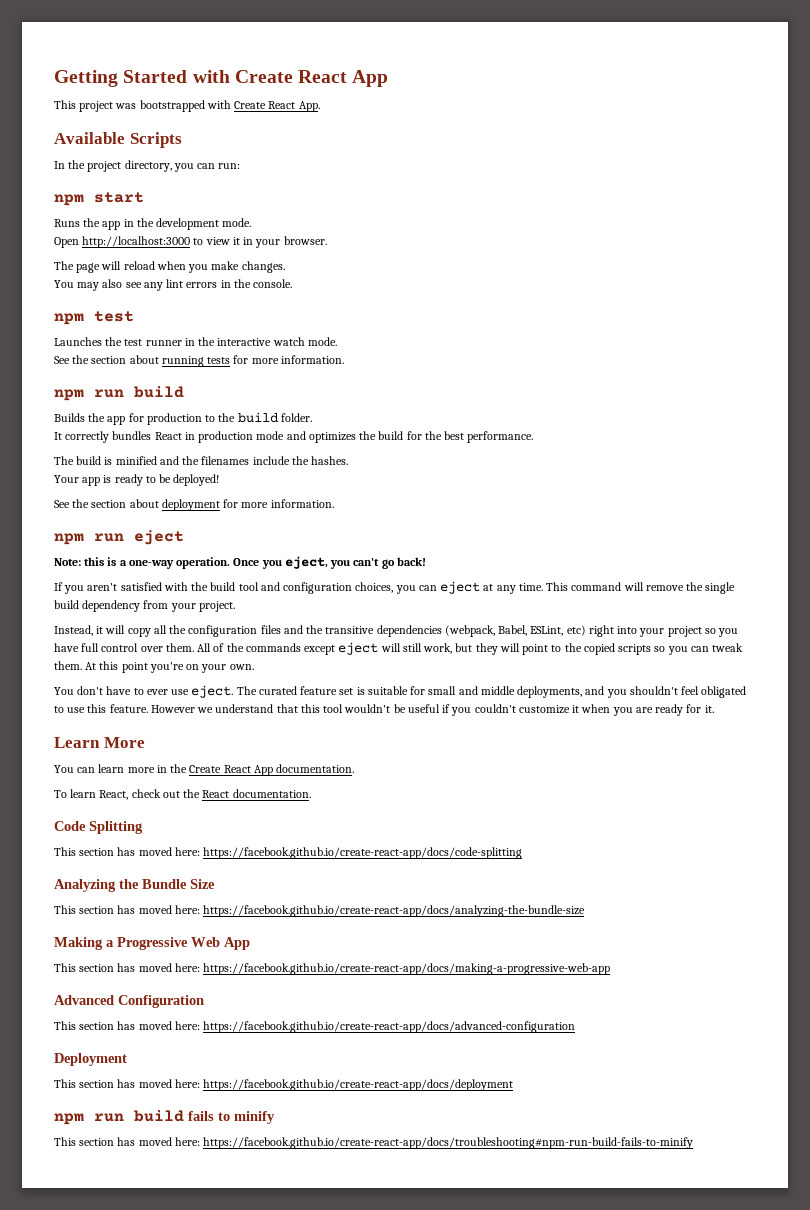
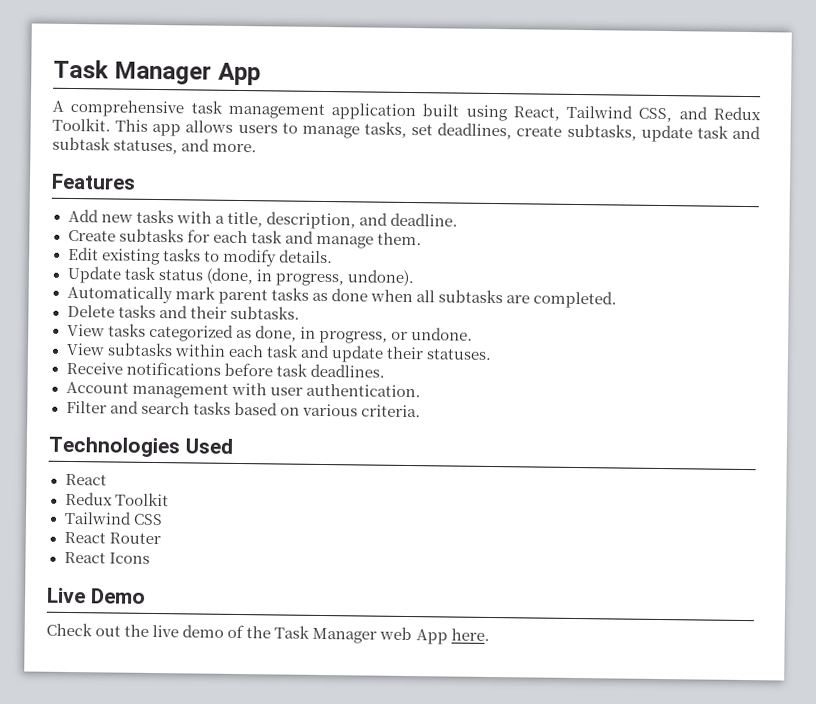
- Getting Started with Create React App
- This project was bootstrapped with Create React App.
- Available Scripts
- In the project directory, you can run:
- npm start
- Runs the app in the development mode.
- Open http://localhost:3000 to view it in your browser.
- The page will reload when you make changes.
- You may also see any lint errors in the console.
- npm test
- Launches the test runner in the interactive watch mode.
- See the section about running tests for more information.
- npm run build
- Builds the app for production to the build folder.
- It correctly bundles React in production mode and optimizes the build for the best performance.
- The build is minified and the filenames include the hashes.
- Your app is ready to be deployed!
- See the section about deployment for more information.
- npm run eject
- Note: this is a one-way operation. Once you eject, you can't go back!
- If you aren't satisfied with the build tool and configuration choices, you can eject at any time. This command will remove the single build dependency from your project.
- Instead, it will copy all the configuration files and the transitive dependencies (webpack, Babel, ESLint, etc) right into your project so you have full control over them. All of the commands except eject will still work, but they will point to the copied scripts so you can tweak them. At this point you're on your own.
- You don't have to ever use eject. The curated feature set is suitable for small and middle deployments, and you shouldn't feel obligated to use this feature. However we understand that this tool wouldn't be useful if you couldn't customize it when you are ready for it.
- Learn More
- You can learn more in the Create React App documentation.
- To learn React, check out the React documentation.
- Code Splitting
- This section has moved here: https://facebook.github.io/create-react-app/docs/code-splitting
- Analyzing the Bundle Size
- This section has moved here: https://facebook.github.io/create-react-app/docs/analyzing-the-bundle-size
- Making a Progressive Web App
- This section has moved here: https://facebook.github.io/create-react-app/docs/making-a-progressive-web-app
- Advanced Configuration
- This section has moved here: https://facebook.github.io/create-react-app/docs/advanced-configuration
- Deployment
- This section has moved here: https://facebook.github.io/create-react-app/docs/deployment
- npm run build fails to minify
- This section has moved here: https://facebook.github.io/create-react-app/docs/troubleshooting#npm-run-build-fails-to-minify
+ Task Manager App
+ A comprehensive task management application built using React, Tailwind CSS, and Redux Toolkit. This app allows users to manage tasks, set deadlines, create subtasks, update task and subtask statuses, and more.
+ Features
+ Add new tasks with a title, description, and deadline.
+ Create subtasks for each task and manage them.
+ Edit existing tasks to modify details.
+ Update task status (done, in progress, undone).
+ Automatically mark parent tasks as done when all subtasks are completed.
+ Delete tasks and their subtasks.
+ View tasks categorized as done, in progress, or undone.
+ View subtasks within each task and update their statuses.
+ Receive notifications before task deadlines.
+ Account management with user authentication.
+ Filter and search tasks based on various criteria.
+ Technologies Used
+ React
+ Redux Toolkit
+ Tailwind CSS
+ React Router
+ React Icons
+ Live Demo
+ Check out the live demo of the Task Manager web App here.

